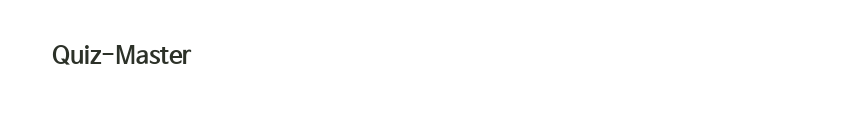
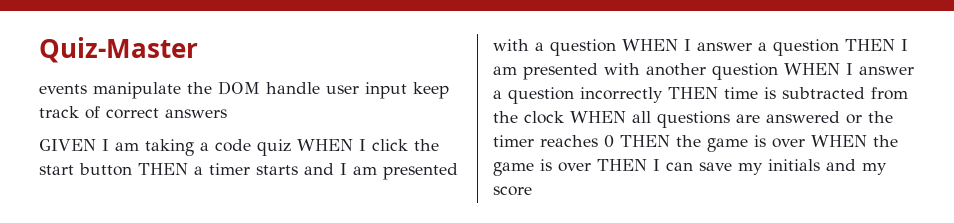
+ events manipulate the DOM handle user input keep track of correct answers
+ GIVEN I am taking a code quiz WHEN I click the start button THEN a timer starts and I am presented with a question WHEN I answer a question THEN I am presented with another question WHEN I answer a question incorrectly THEN time is subtracted from the clock WHEN all questions are answered or the timer reaches 0 THEN the game is over WHEN the game is over THEN I can save my initials and my score

